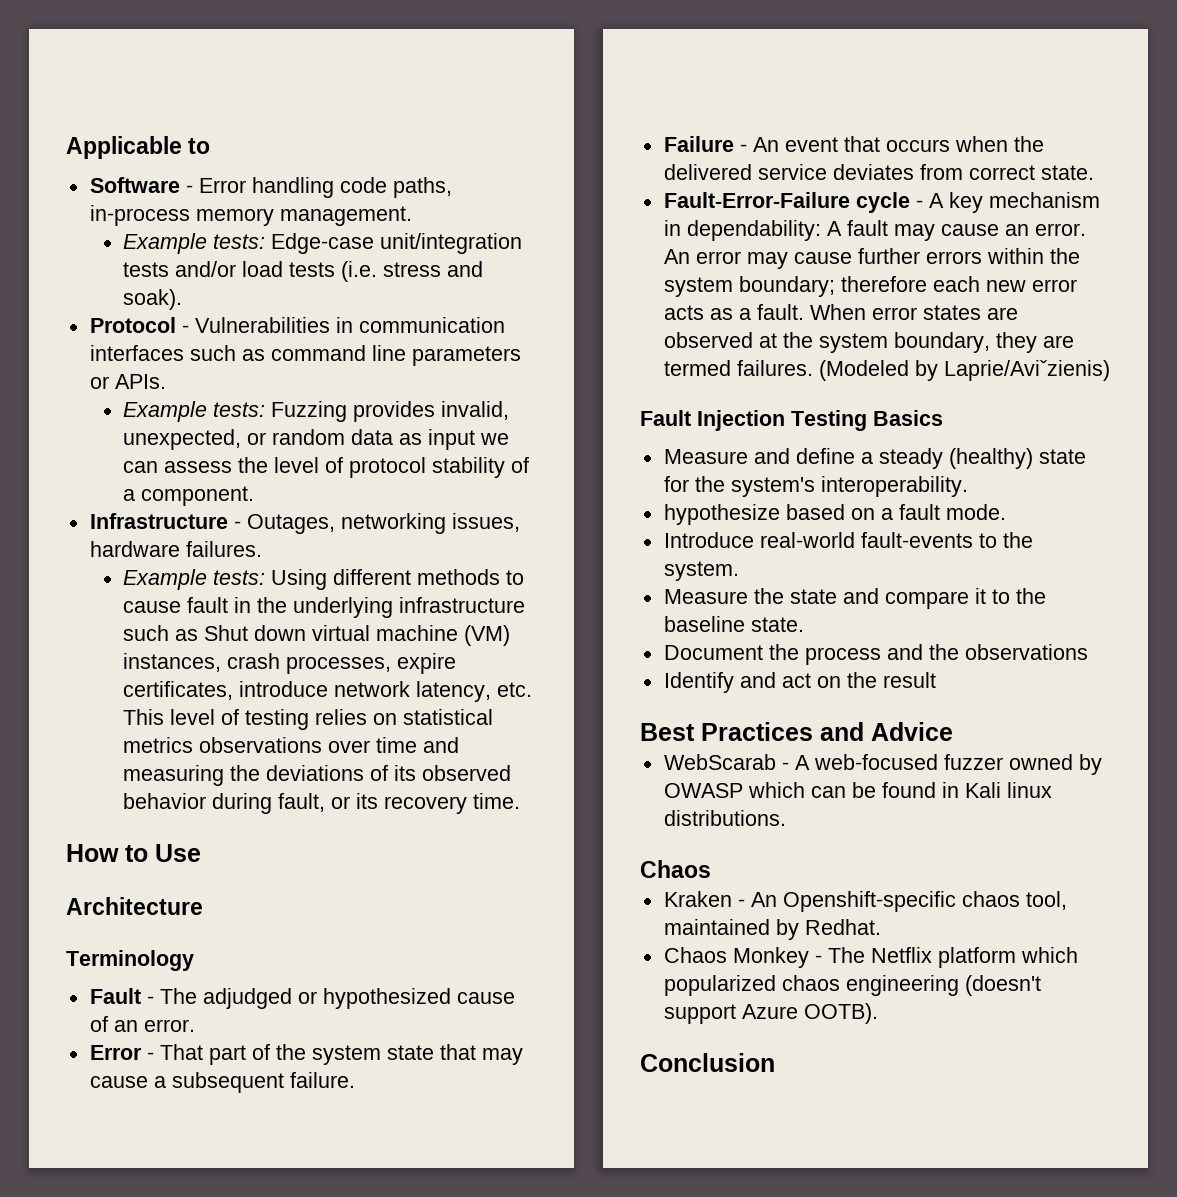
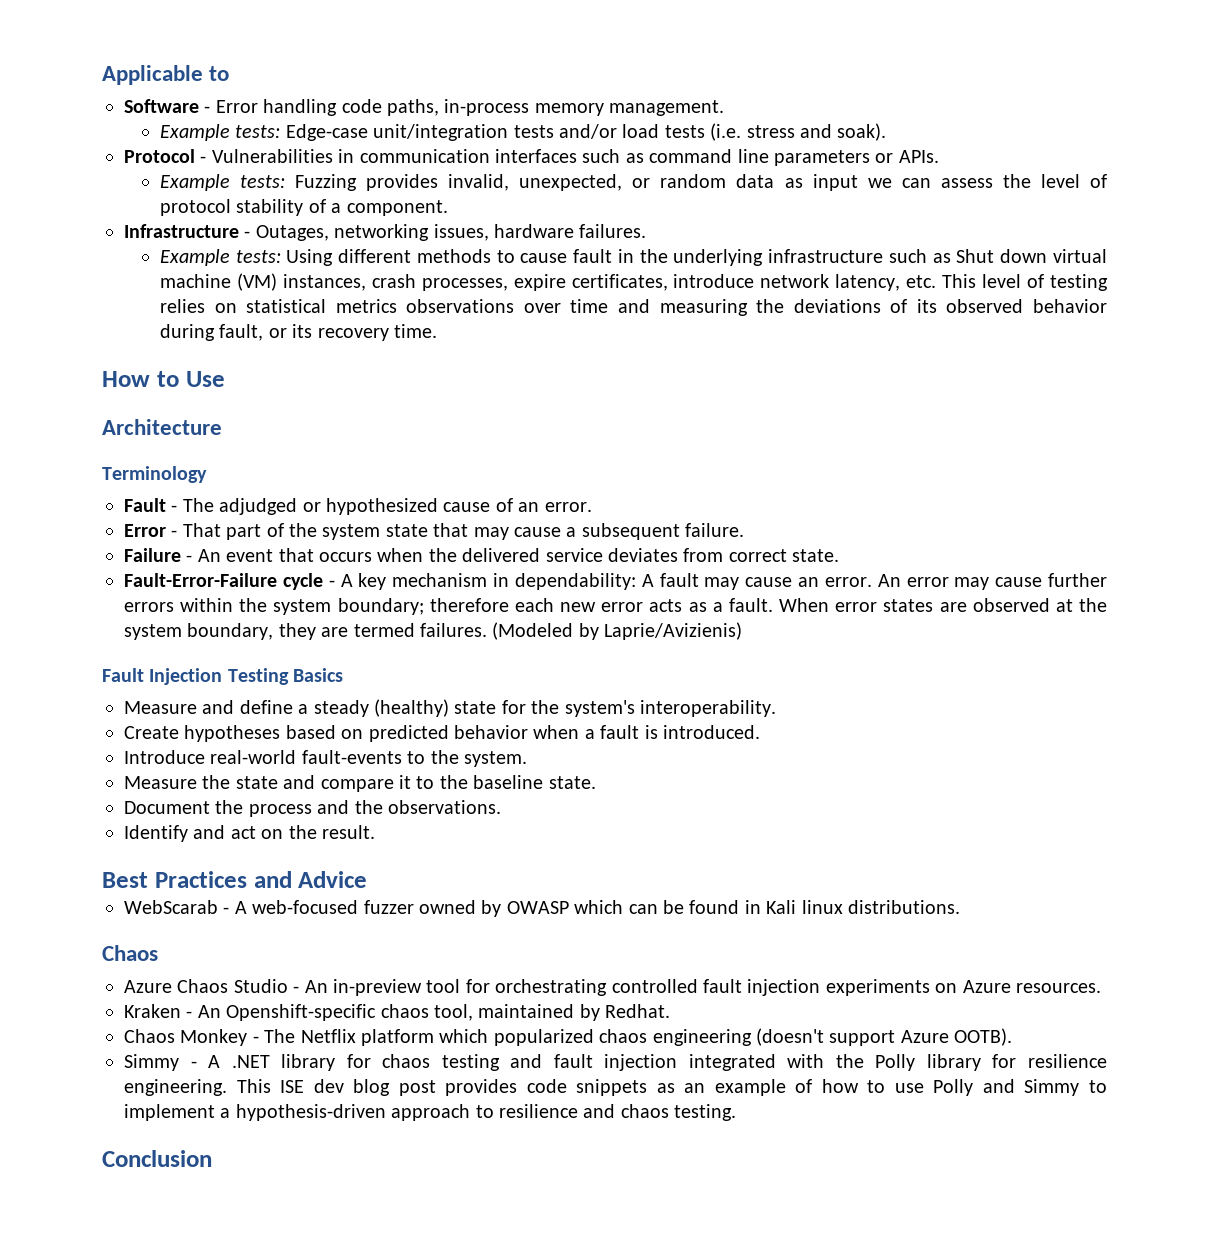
- (Modeled by Laprie/Aviˇzienis)
+ (Modeled by Laprie/Avizienis)
- hypothesize based on a fault mode.
+ Create hypotheses based on predicted behavior when a fault is introduced.
- Document the process and the observations
+ Document the process and the observations.
- Identify and act on the result
+ Identify and act on the result.
+ Azure Chaos Studio - An in-preview tool for orchestrating controlled fault injection experiments on Azure resources.
+ Simmy - A .NET library for chaos testing and fault injection integrated with the Polly library for resilience engineering. This ISE dev blog post provides code snippets as an example of how to use Polly and Simmy to implement a hypothesis-driven approach to resilience and chaos testing.

